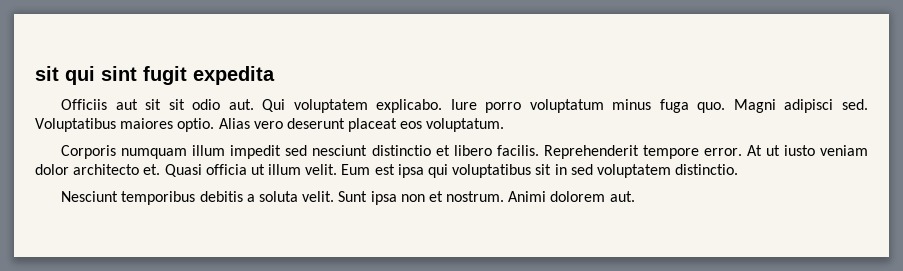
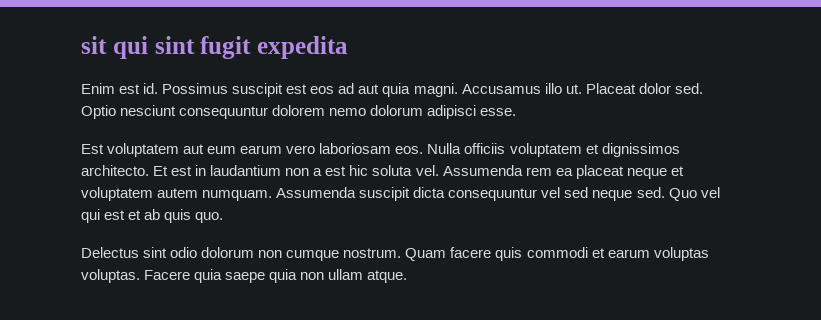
- Officiis aut sit sit odio aut. Qui voluptatem explicabo. Iure porro voluptatum minus fuga quo. Magni adipisci sed. Voluptatibus maiores optio. Alias vero deserunt placeat eos voluptatum.
- Corporis numquam illum impedit sed nesciunt distinctio et libero facilis. Reprehenderit tempore error. At ut iusto veniam dolor architecto et. Quasi officia ut illum velit. Eum est ipsa qui voluptatibus sit in sed voluptatem distinctio.
- Nesciunt temporibus debitis a soluta velit. Sunt ipsa non et nostrum. Animi dolorem aut.
+ Enim est id. Possimus suscipit est eos ad aut quia magni. Accusamus illo ut. Placeat dolor sed. Optio nesciunt consequuntur dolorem nemo dolorum adipisci esse.
+ Est voluptatem aut eum earum vero laboriosam eos. Nulla officiis voluptatem et dignissimos architecto. Et est in laudantium non a est hic soluta vel. Assumenda rem ea placeat neque et voluptatem autem numquam. Assumenda suscipit dicta consequuntur vel sed neque sed. Quo vel qui est et ab quis quo.
+ Delectus sint odio dolorum non cumque nostrum. Quam facere quis commodi et earum voluptas voluptas. Facere quia saepe quia non ullam atque.

